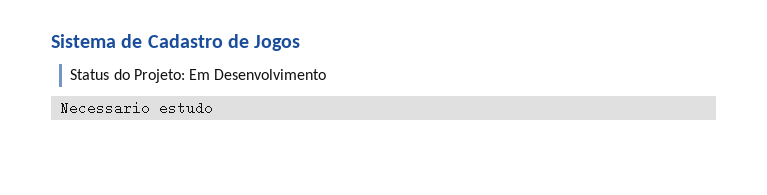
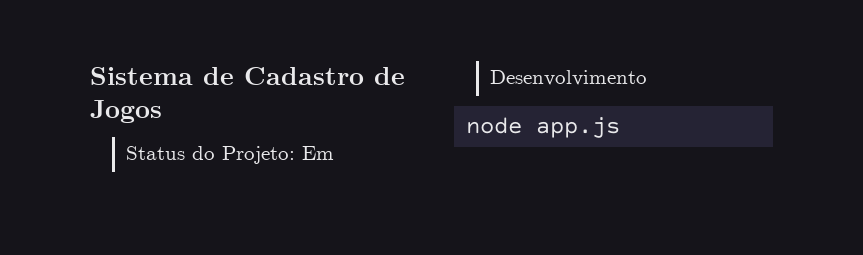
- Necessario estudo
+ node app.js

